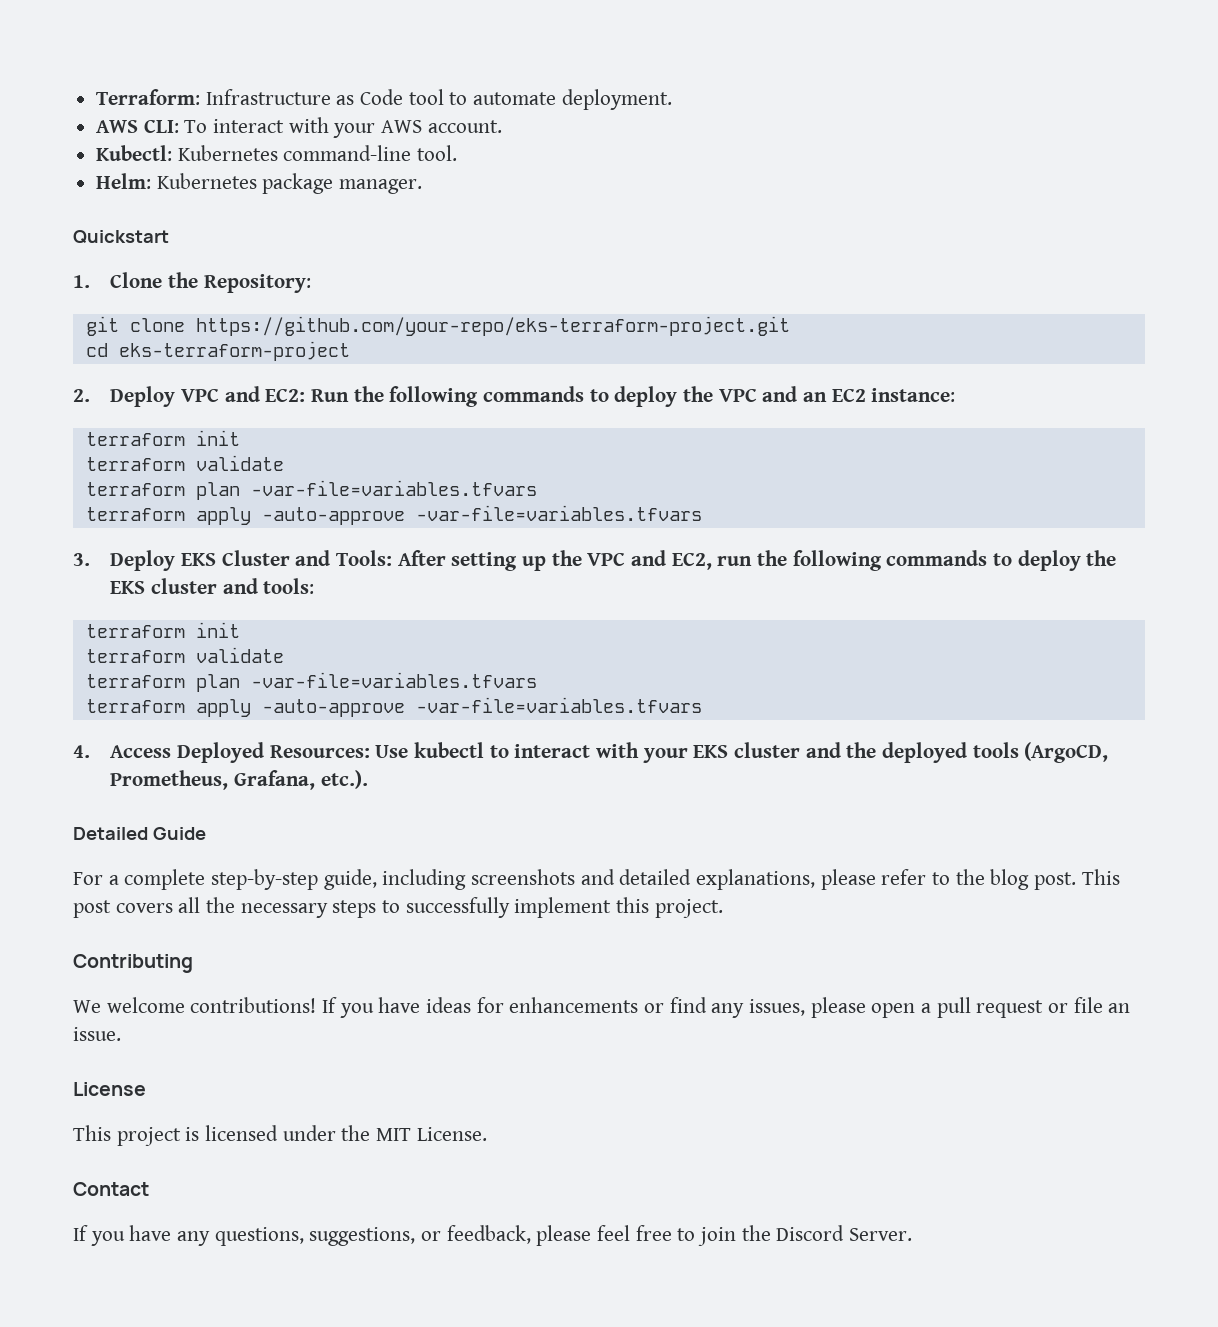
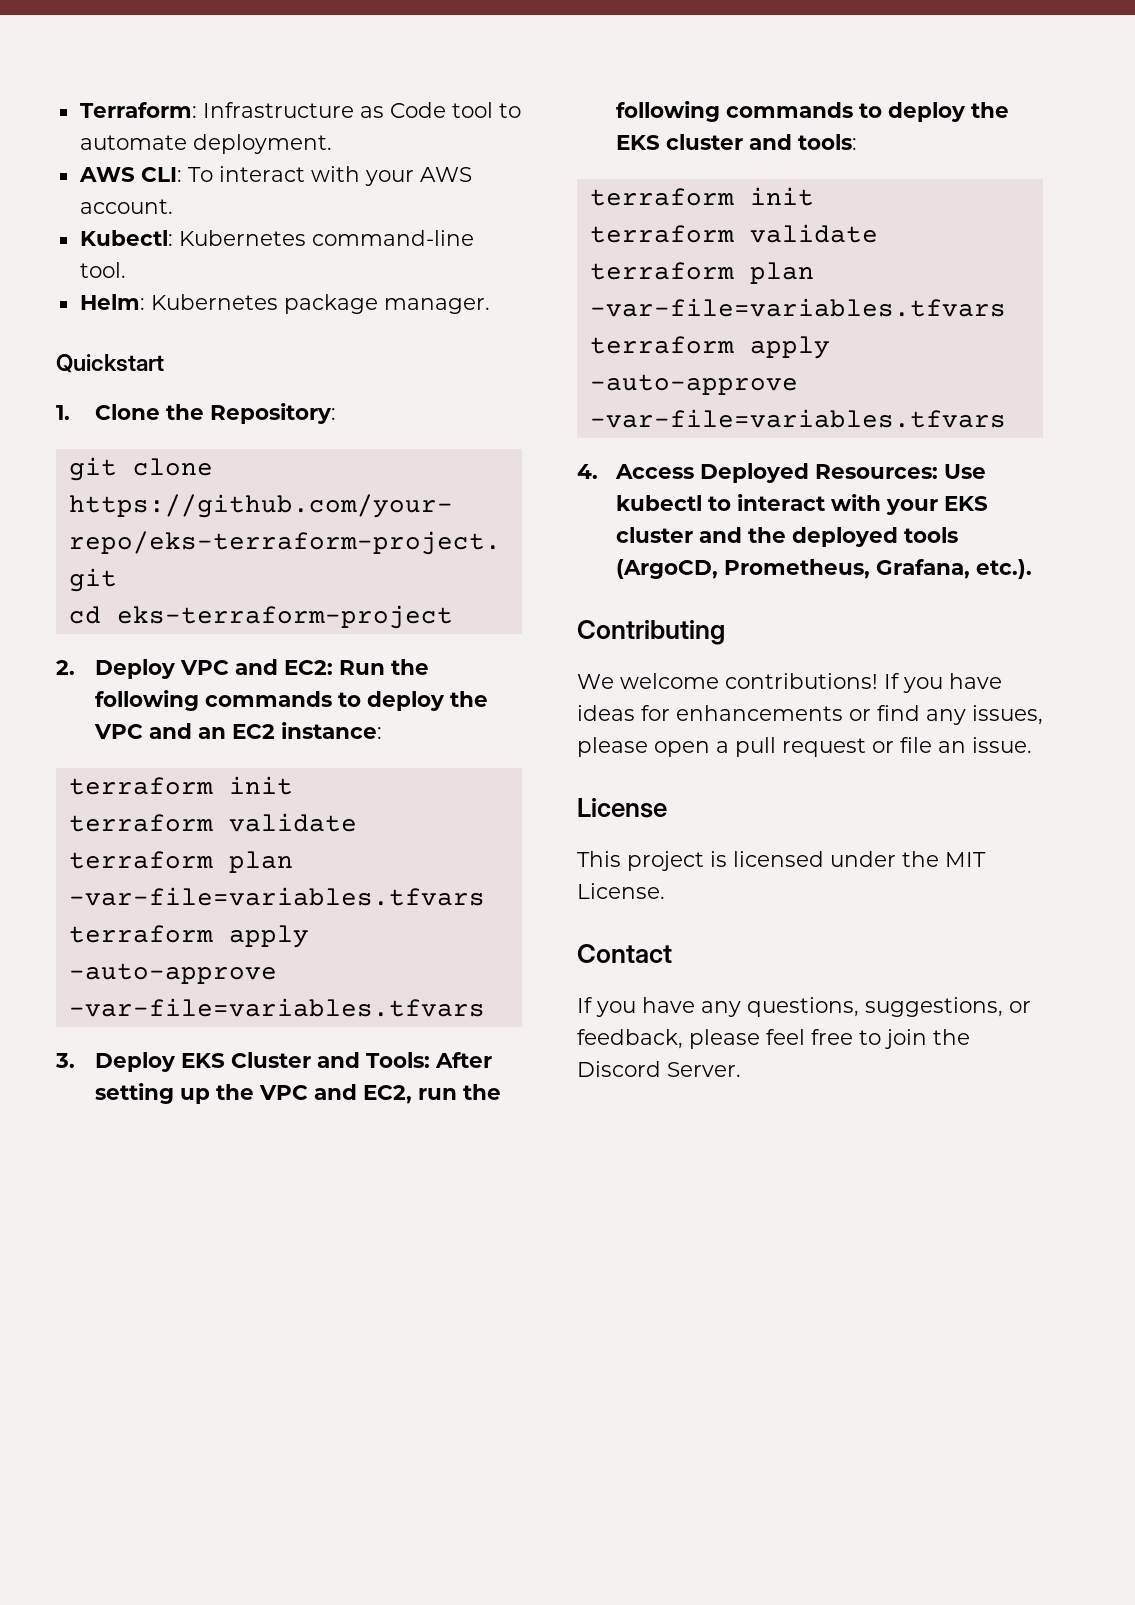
- Detailed Guide
- For a complete step-by-step guide, including screenshots and detailed explanations, please refer to the blog post. This post covers all the necessary steps to successfully implement this project.

